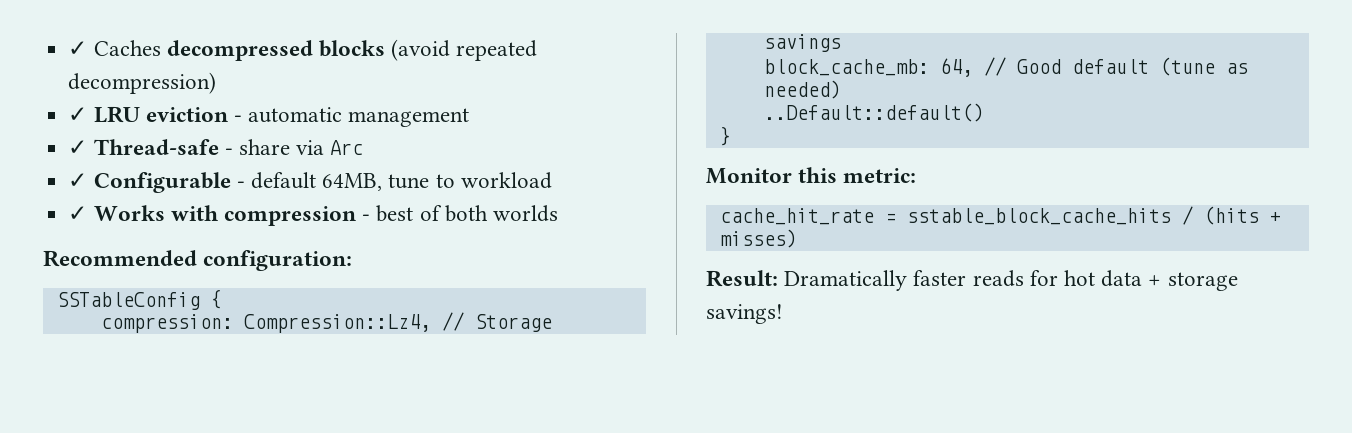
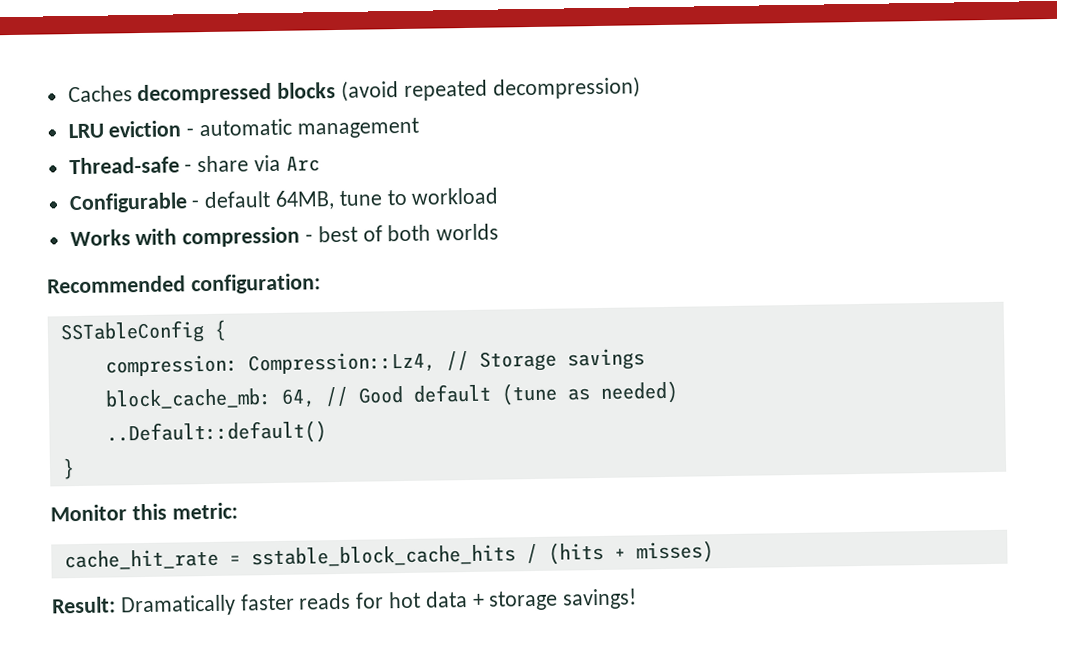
- ✓ Caches decompressed blocks (avoid repeated decompression)
+ Caches decompressed blocks (avoid repeated decompression)
- ✓ LRU eviction - automatic management
+ LRU eviction - automatic management
- ✓ Thread-safe - share via Arc
+ Thread-safe - share via Arc
- ✓ Configurable - default 64MB, tune to workload
+ Configurable - default 64MB, tune to workload
- ✓ Works with compression - best of both worlds
+ Works with compression - best of both worlds

